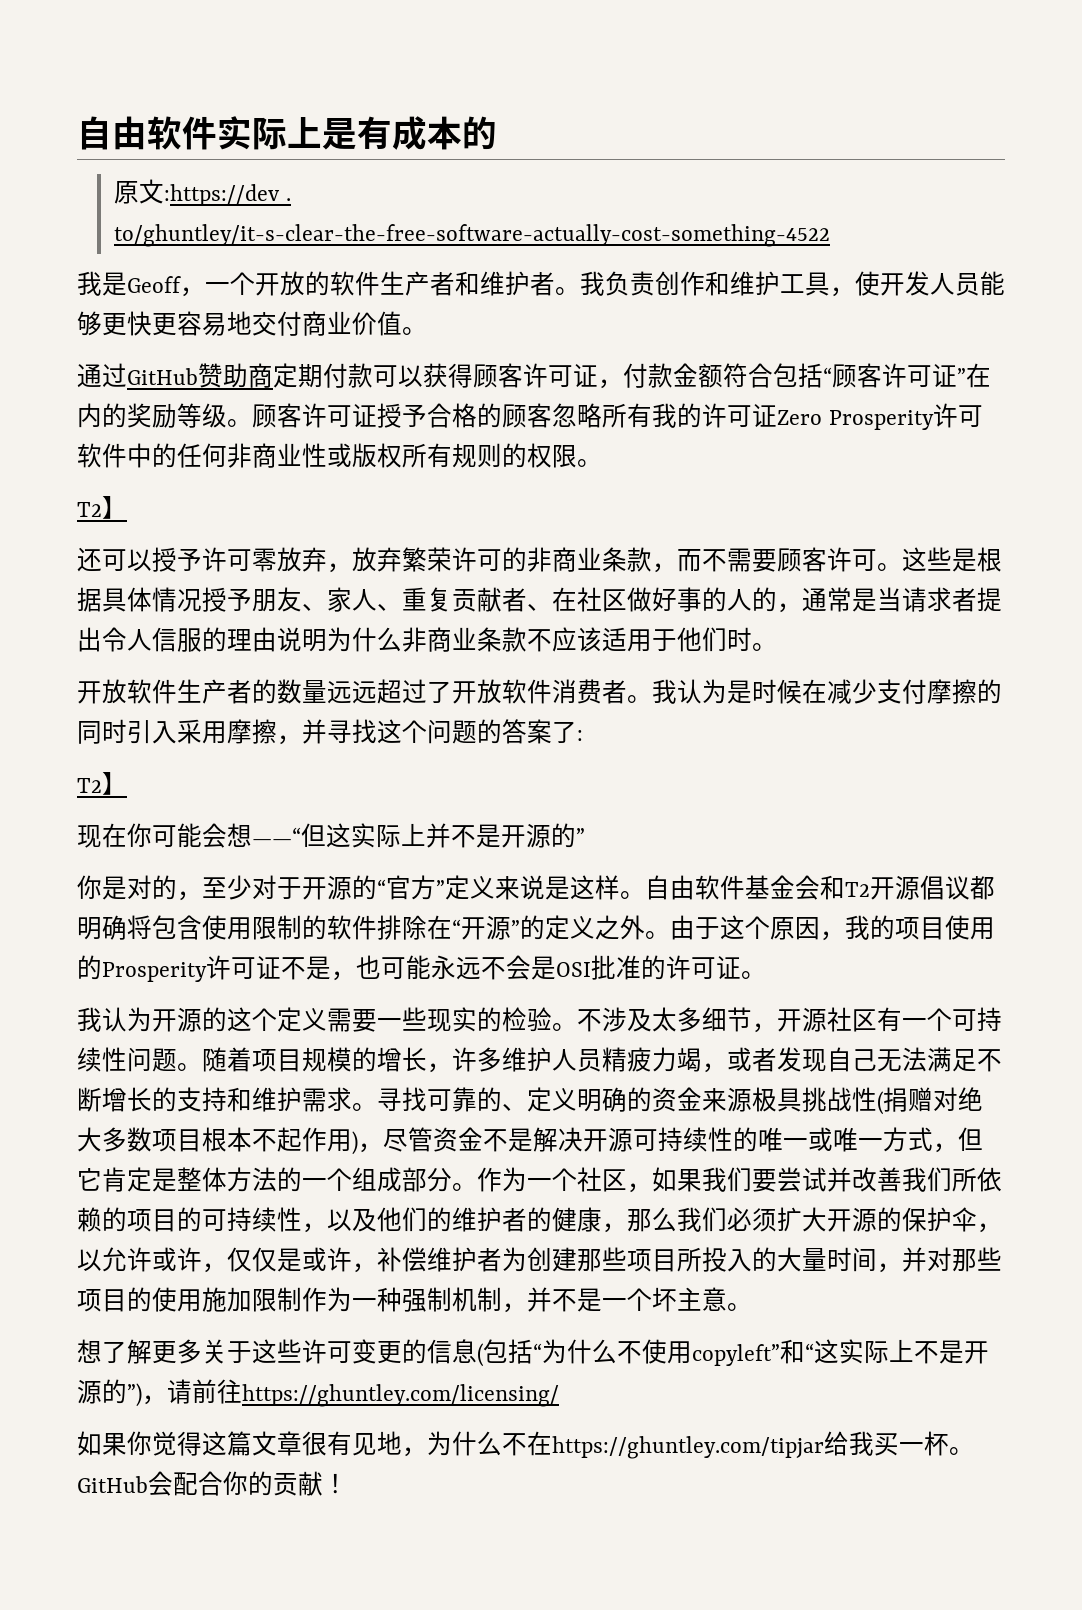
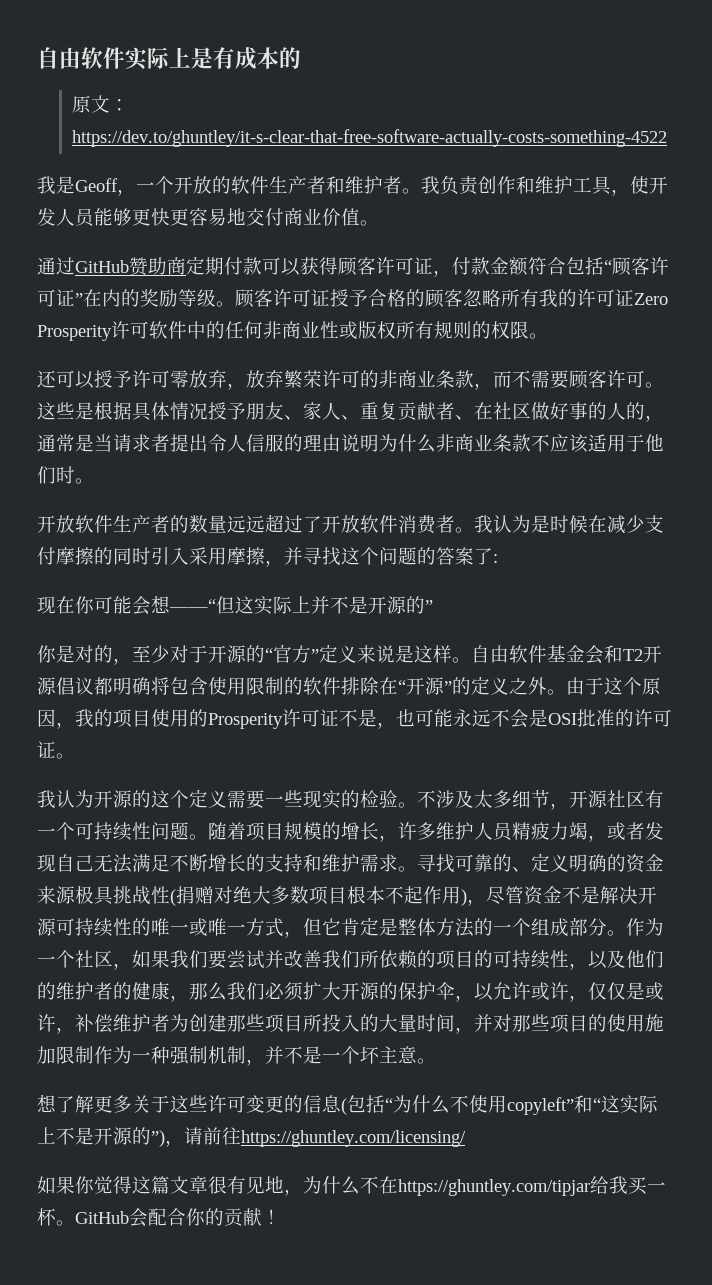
- 原文:https://dev . to/ghuntley/it-s-clear-the-free-software-actually-cost-something-4522
+ 原文：https://dev.to/ghuntley/it-s-clear-that-free-software-actually-costs-something-4522
  顾客许可证授予合格的顾客忽略所有我的许可证Zero Prosperity许可软件中的任何非商业性或版权所有规则的权限。
- T2】
  我认为是时候在减少支付摩擦的同时引入采用摩擦，并寻找这个问题的答案了:
- T2】

